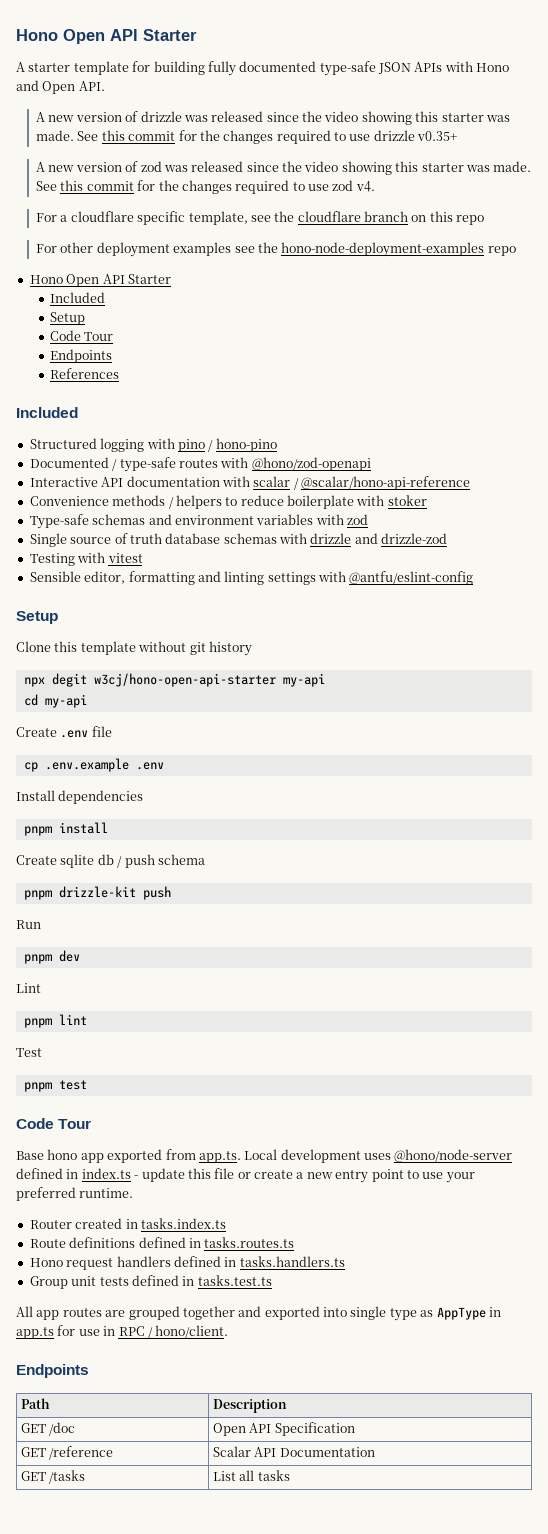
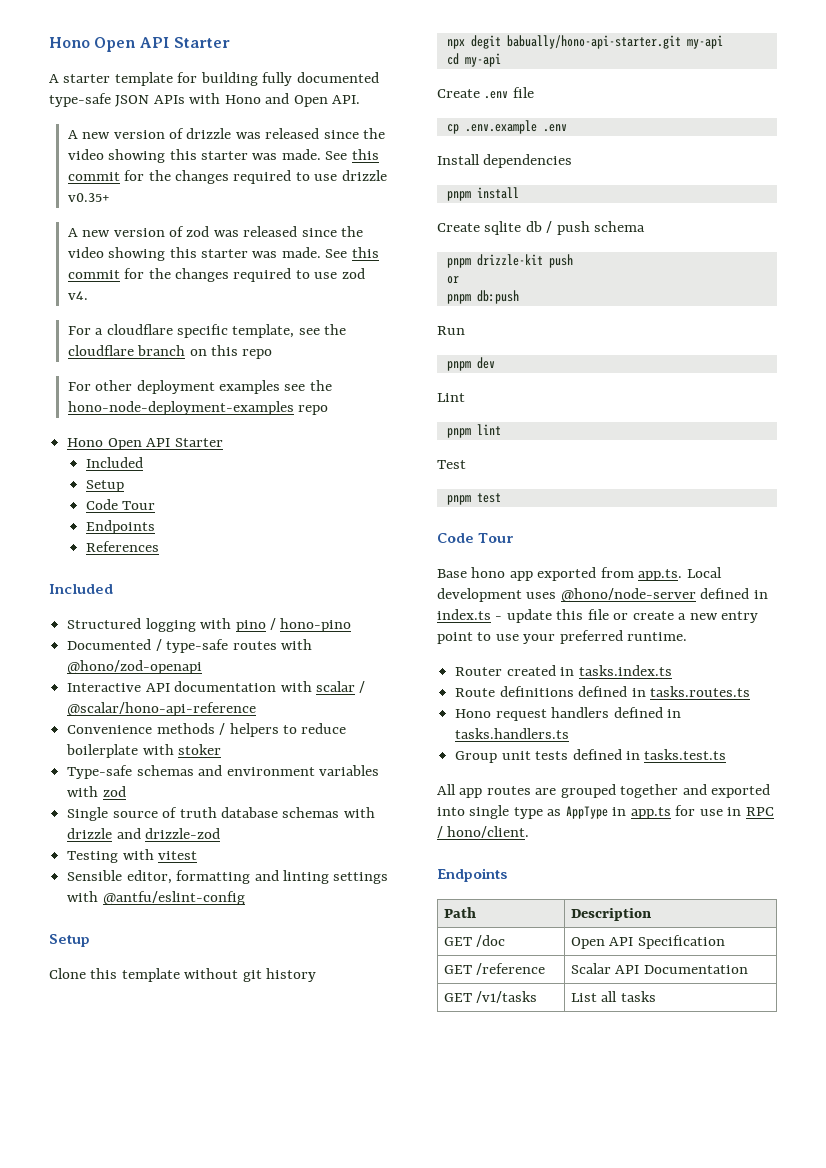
- npx degit w3cj/hono-open-api-starter my-api
+ npx degit babually/hono-api-starter.git my-api
  pnpm drizzle-kit push
+ or
+ pnpm db:push
- GET /tasks | List all tasks
+ GET /v1/tasks | List all tasks

